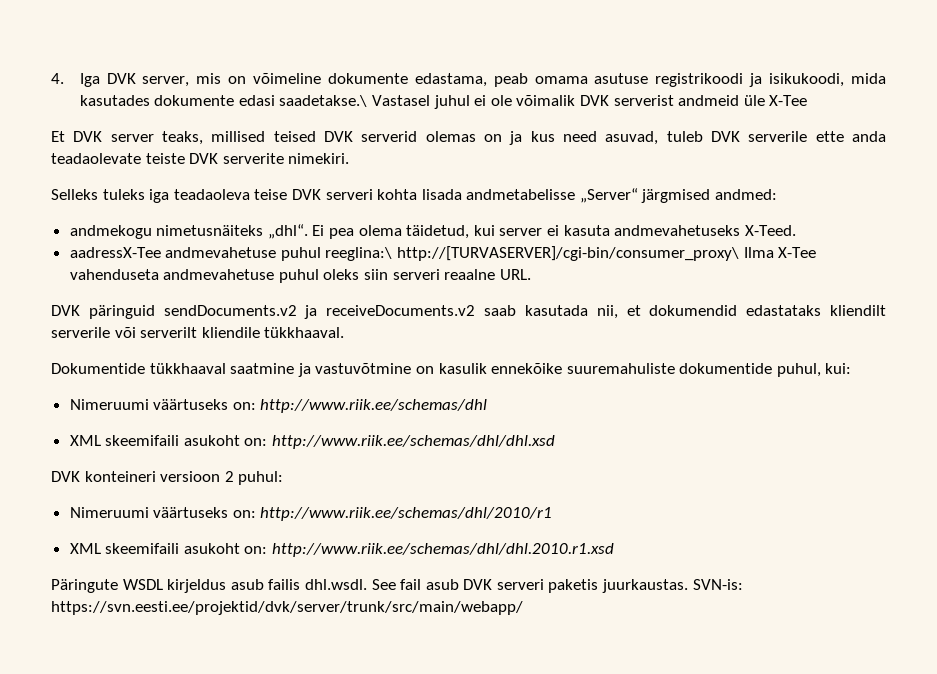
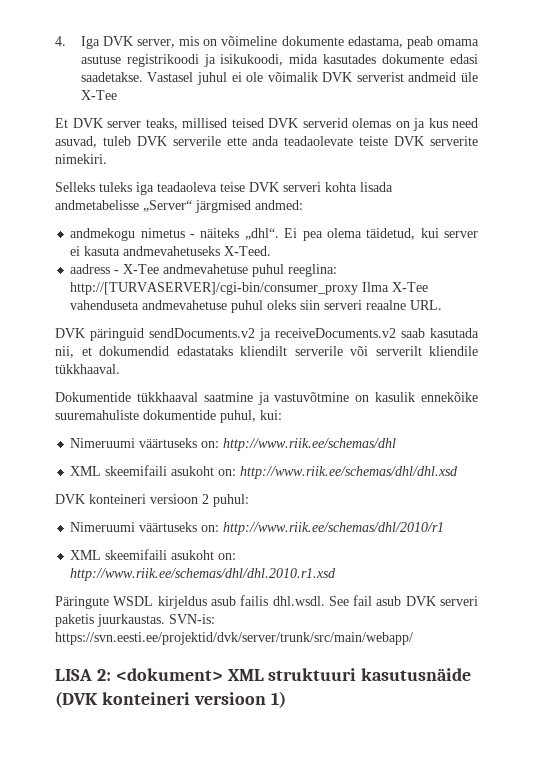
- 4. Iga DVK server, mis on võimeline dokumente edastama, peab omama asutuse registrikoodi ja isikukoodi, mida kasutades dokumente edasi saadetakse.\ Vastasel juhul ei ole võimalik DVK serverist andmeid üle X-Tee
+ 4. Iga DVK server, mis on võimeline dokumente edastama, peab omama asutuse registrikoodi ja isikukoodi, mida kasutades dokumente edasi saadetakse. Vastasel juhul ei ole võimalik DVK serverist andmeid üle X-Tee
- andmekogu nimetusnäiteks „dhl“.
+ andmekogu nimetus - näiteks „dhl“.
- aadressX-Tee andmevahetuse puhul reeglina:\ http://[TURVASERVER]/cgi-bin/consumer_proxy\ Ilma X-Tee vahenduseta andmevahetuse puhul oleks siin serveri reaalne URL.
+ aadress - X-Tee andmevahetuse puhul reeglina: http://[TURVASERVER]/cgi-bin/consumer_proxy Ilma X-Tee vahenduseta andmevahetuse puhul oleks siin serveri reaalne URL.
+ LISA 2: <dokument> XML struktuuri kasutusnäide (DVK konteineri versioon 1)

